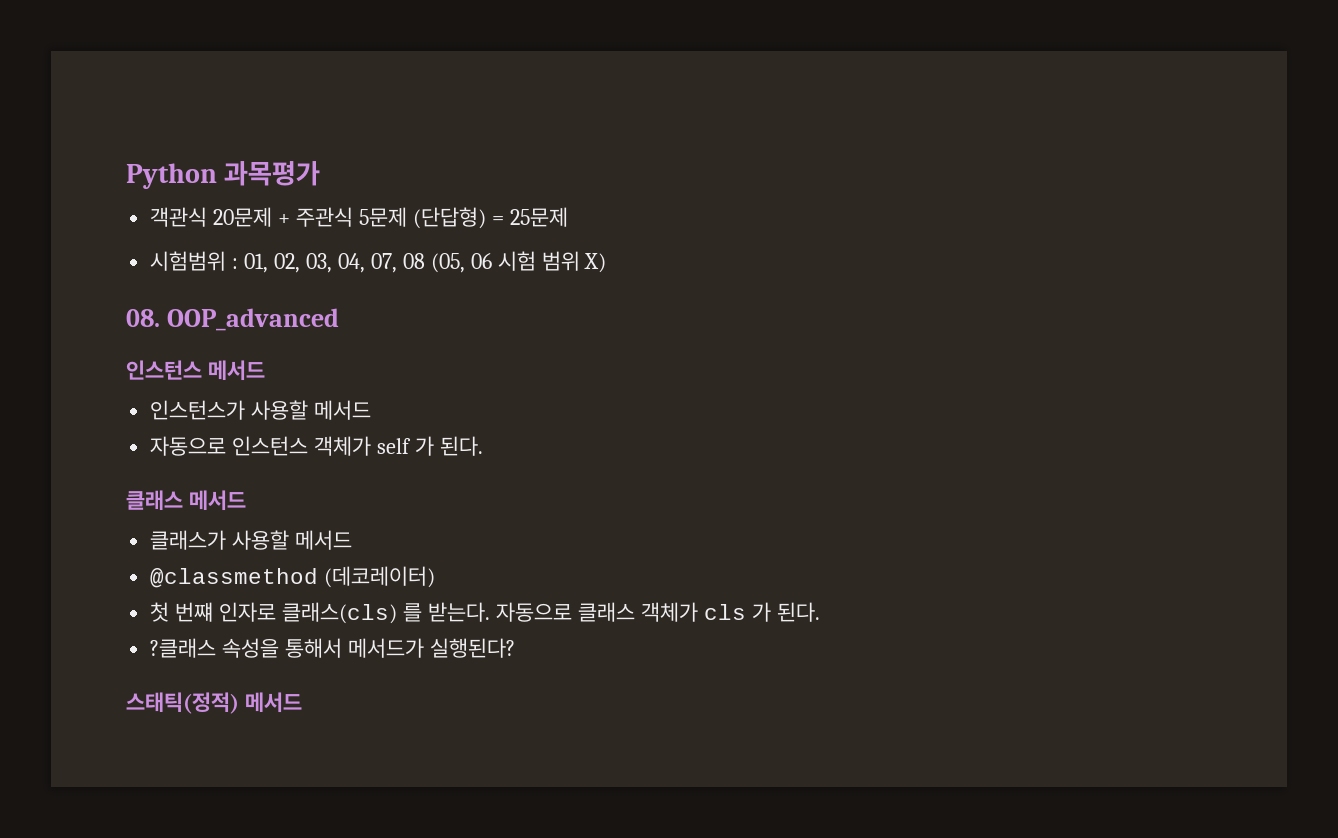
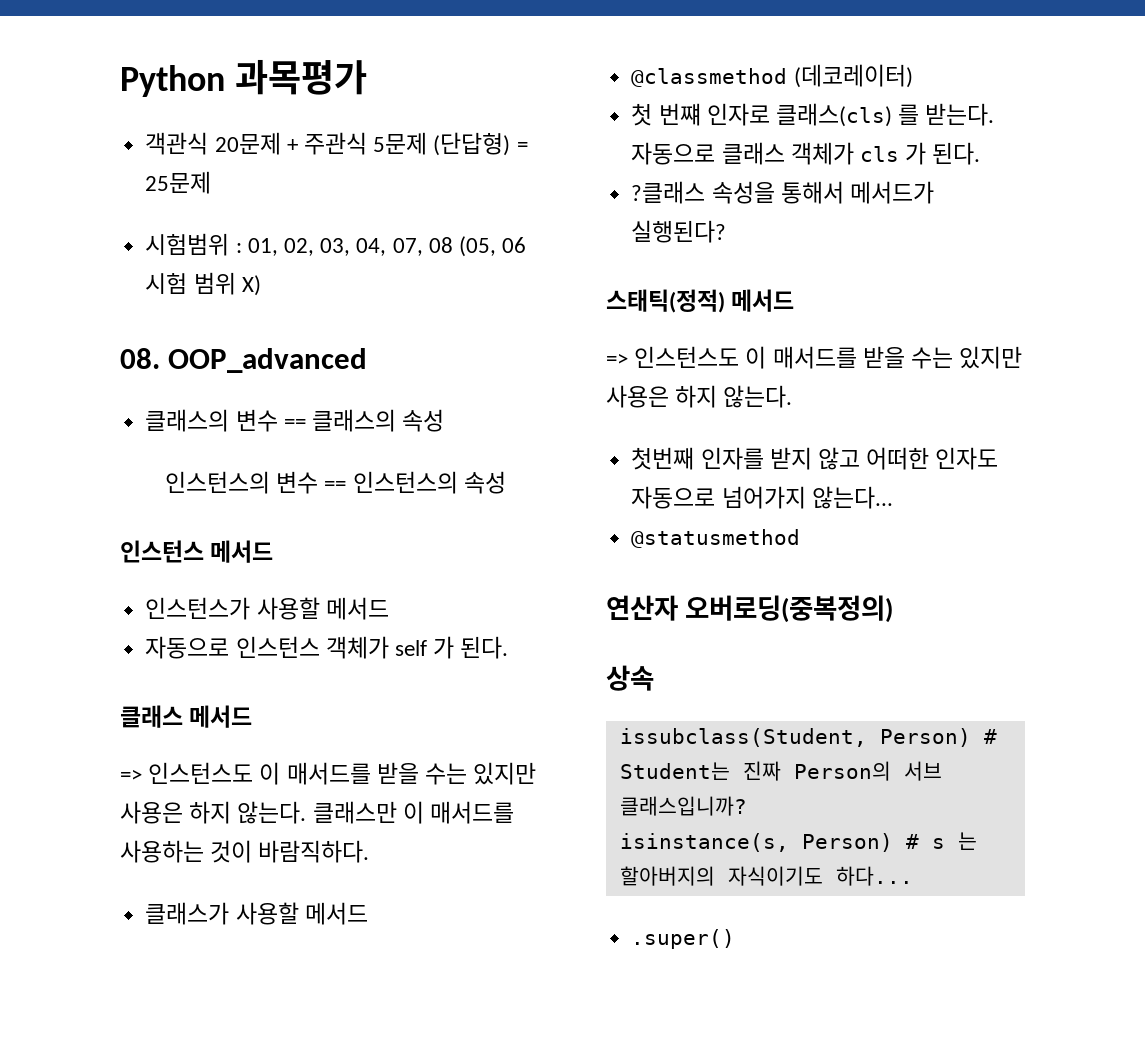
+ 클래스의 변수 == 클래스의 속성
+ 인스턴스의 변수 == 인스턴스의 속성
+ => 인스턴스도 이 매서드를 받을 수는 있지만 사용은 하지 않는다. 클래스만 이 매서드를 사용하는 것이 바람직하다.
  스태틱(정적) 메서드
+ => 인스턴스도 이 매서드를 받을 수는 있지만 사용은 하지 않는다.
+ 첫번째 인자를 받지 않고 어떠한 인자도 자동으로 넘어가지 않는다...
+ @statusmethod
+ 연산자 오버로딩(중복정의)
+ 상속
+ issubclass(Student, Person) # Student는 진짜 Person의 서브 클래스입니까?
+ isinstance(s, Person) # s 는 할아버지의 자식이기도 하다...
+ .super()

